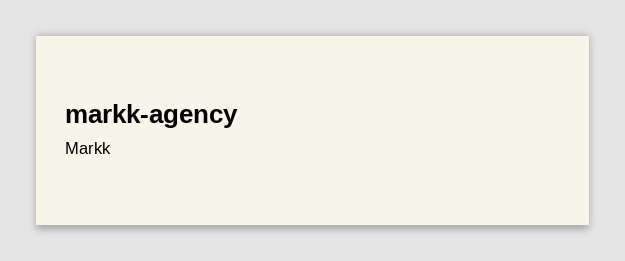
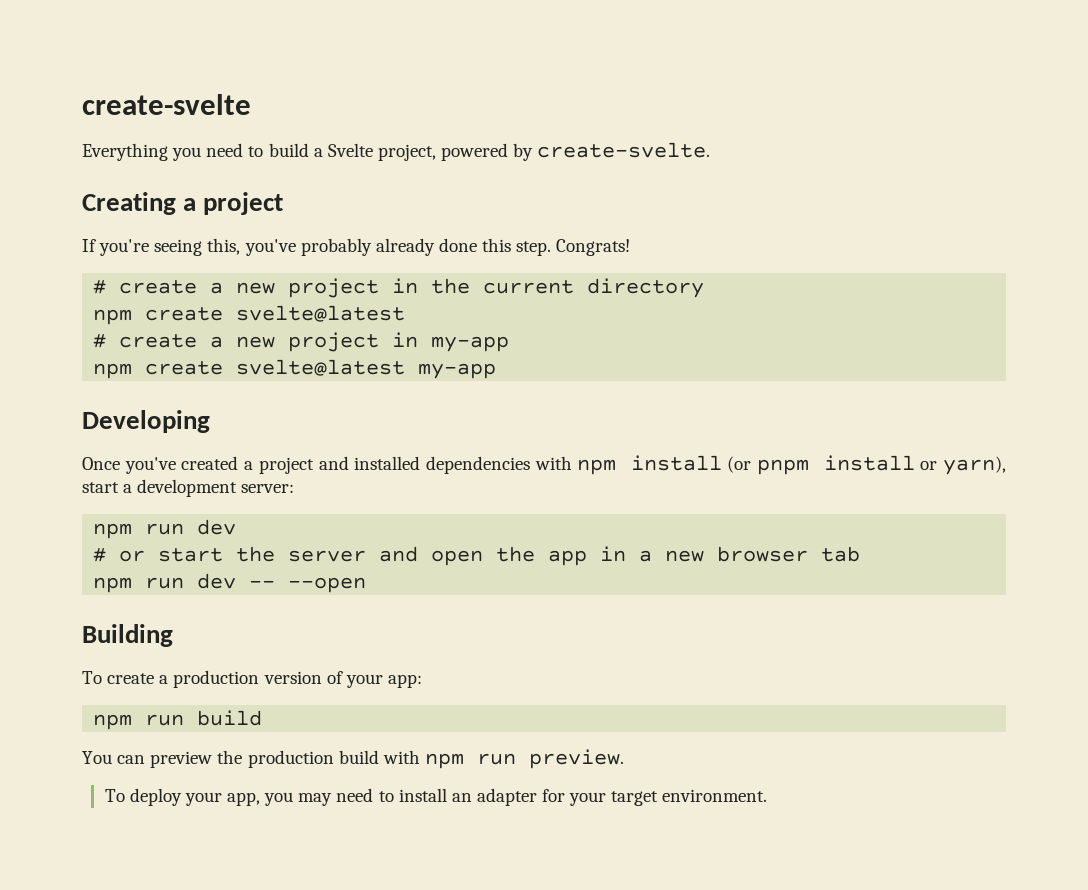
- markk-agency
- Markk
+ create-svelte
+ Everything you need to build a Svelte project, powered by create-svelte.
+ Creating a project
+ If you're seeing this, you've probably already done this step. Congrats!
+ # create a new project in the current directory
+ npm create svelte@latest
+ # create a new project in my-app
+ npm create svelte@latest my-app
+ Developing
+ Once you've created a project and installed dependencies with npm install (or pnpm install or yarn), start a development server:
+ npm run dev
+ # or start the server and open the app in a new browser tab
+ npm run dev -- --open
+ Building
+ To create a production version of your app:
+ npm run build
+ You can preview the production build with npm run preview.
+ To deploy your app, you may need to install an adapter for your target environment.

